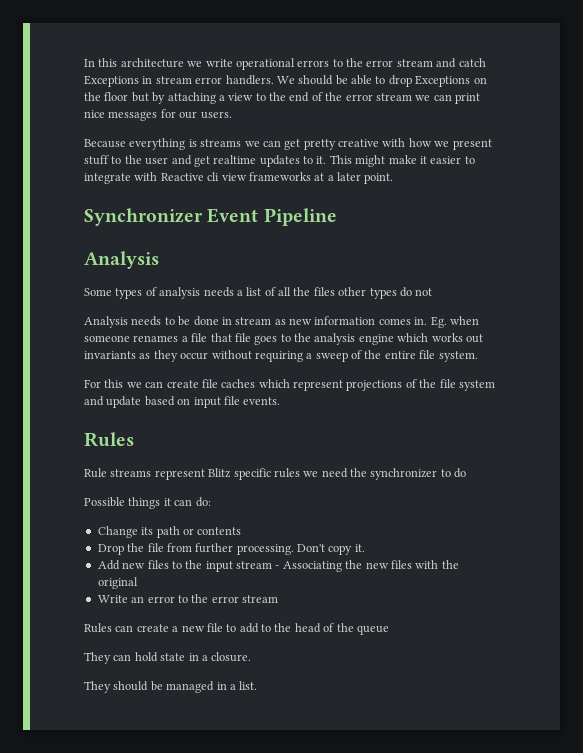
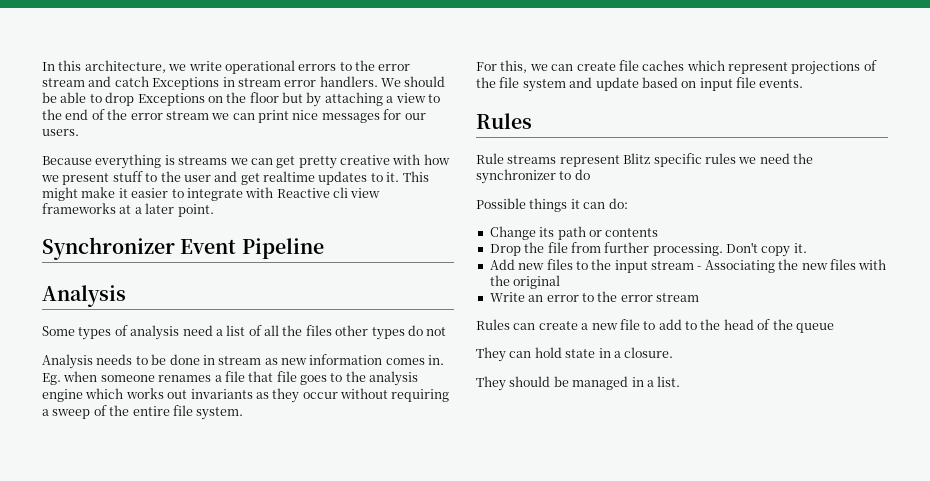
- In this architecture we write operational errors to the error stream and catch Exceptions in stream error handlers.
+ In this architecture, we write operational errors to the error stream and catch Exceptions in stream error handlers.
- Some types of analysis needs a list of all the files other types do not
+ Some types of analysis need a list of all the files other types do not
- For this we can create file caches which represent projections of the file system and update based on input file events.
+ For this, we can create file caches which represent projections of the file system and update based on input file events.

